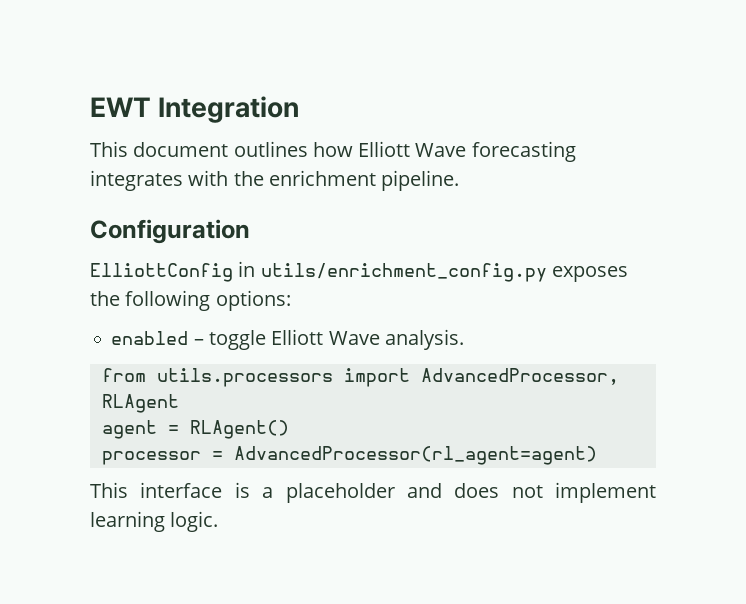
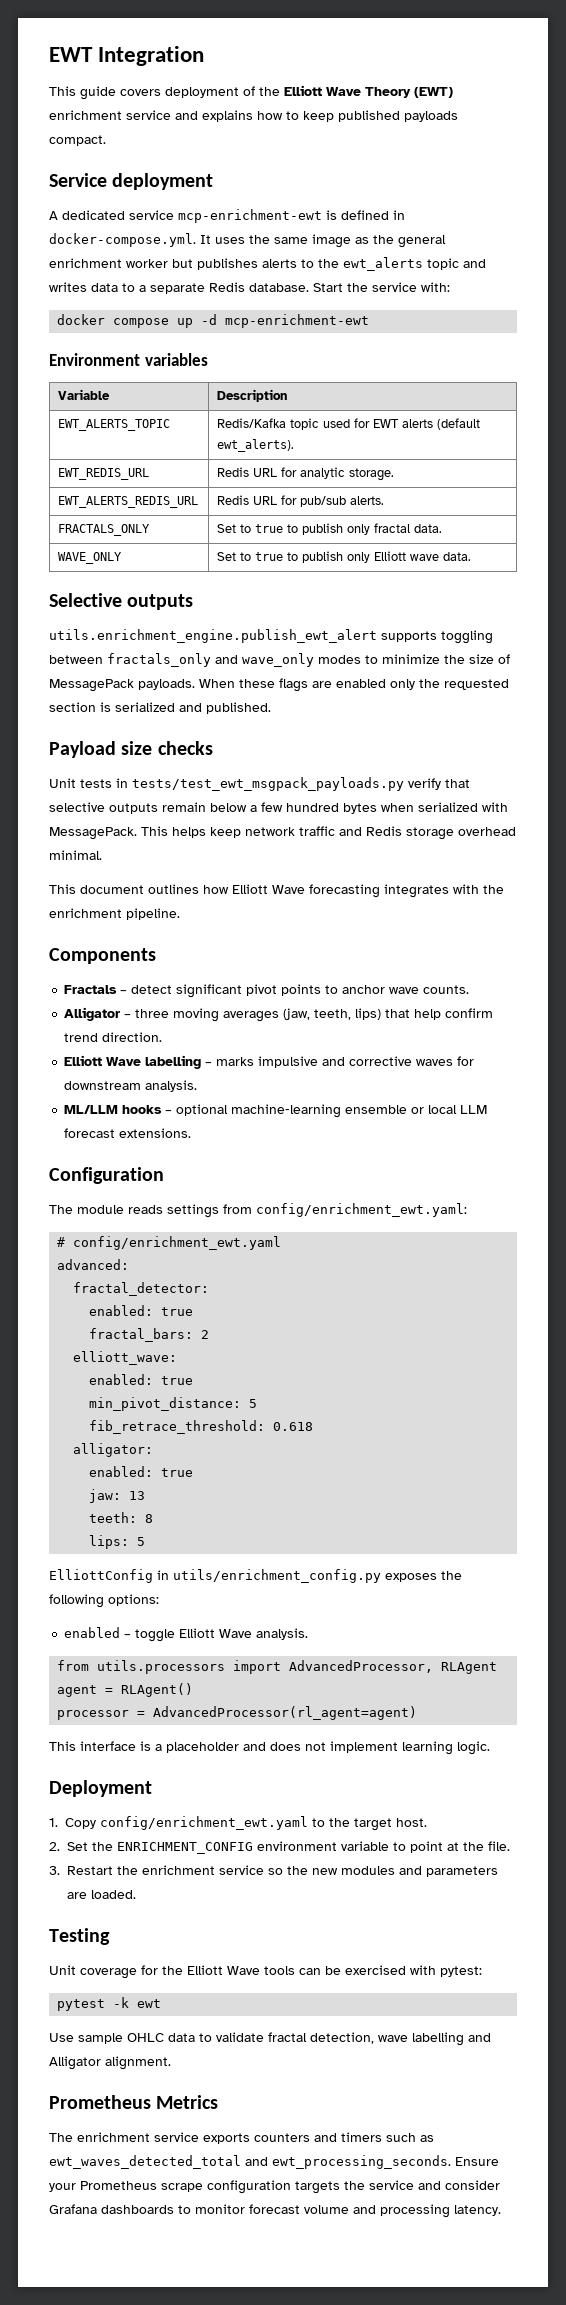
+ This guide covers deployment of the Elliott Wave Theory (EWT) enrichment service and explains how to keep published payloads compact.
+ Service deployment
+ A dedicated service mcp-enrichment-ewt is defined in docker-compose.yml. It uses the same image as the general enrichment worker but publishes alerts to the ewt_alerts topic and writes data to a separate Redis database. Start the service with:
+ docker compose up -d mcp-enrichment-ewt
+ Environment variables
+ Variable | Description
+ EWT_ALERTS_TOPIC | Redis/Kafka topic used for EWT alerts (default ewt_alerts).
+ EWT_REDIS_URL | Redis URL for analytic storage.
+ EWT_ALERTS_REDIS_URL | Redis URL for pub/sub alerts.
+ FRACTALS_ONLY | Set to true to publish only fractal data.
+ WAVE_ONLY | Set to true to publish only Elliott wave data.
+ Selective outputs
+ utils.enrichment_engine.publish_ewt_alert supports toggling between fractals_only and wave_only modes to minimize the size of MessagePack payloads. When these flags are enabled only the requested section is serialized and published.
+ Payload size checks
+ Unit tests in tests/test_ewt_msgpack_payloads.py verify that selective outputs remain below a few hundred bytes when serialized with MessagePack. This helps keep network traffic and Redis storage overhead minimal.
+ Components
+ Fractals – detect significant pivot points to anchor wave counts.
+ Alligator – three moving averages (jaw, teeth, lips) that help confirm trend direction.
+ Elliott Wave labelling – marks impulsive and corrective waves for downstream analysis.
+ ML/LLM hooks – optional machine‑learning ensemble or local LLM forecast extensions.
  Configuration
+ The module reads settings from config/enrichment_ewt.yaml:
+ # config/enrichment_ewt.yaml
+ advanced:
+ fractal_detector:
+ enabled: true
+ fractal_bars: 2
+ elliott_wave:
+ enabled: true
+ min_pivot_distance: 5
+ fib_retrace_threshold: 0.618
+ alligator:
+ enabled: true
+ jaw: 13
+ teeth: 8
+ lips: 5
+ Deployment
+ 1. Copy config/enrichment_ewt.yaml to the target host.
+ 2. Set the ENRICHMENT_CONFIG environment variable to point at the file.
+ 3. Restart the enrichment service so the new modules and parameters are loaded.
+ Testing
+ Unit coverage for the Elliott Wave tools can be exercised with pytest:
+ pytest -k ewt
+ Use sample OHLC data to validate fractal detection, wave labelling and Alligator alignment.
+ Prometheus Metrics
+ The enrichment service exports counters and timers such as ewt_waves_detected_total and ewt_processing_seconds. Ensure your Prometheus scrape configuration targets the service and consider Grafana dashboards to monitor forecast volume and processing latency.

